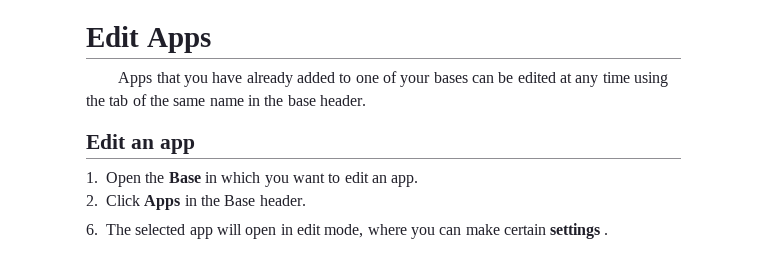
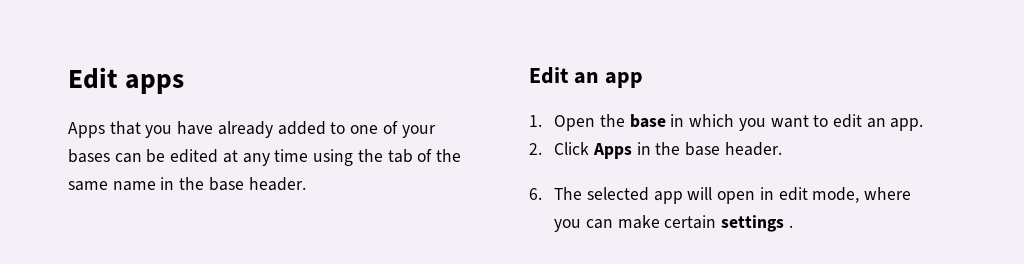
- Edit Apps
+ Edit apps
- 1. Open the Base in which you want to edit an app.
+ 1. Open the base in which you want to edit an app.
- 2. Click Apps in the Base header.
+ 2. Click Apps in the base header.

